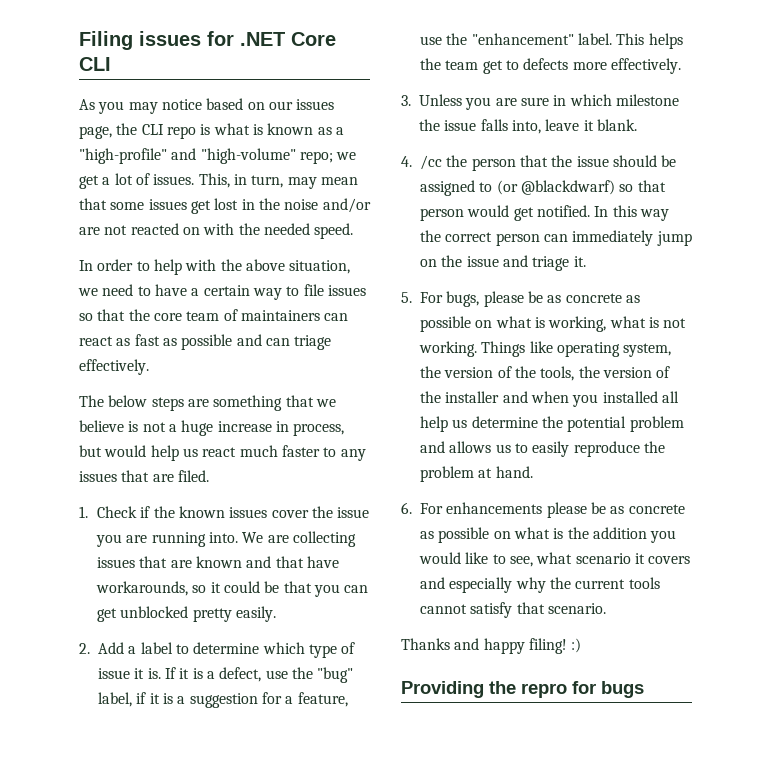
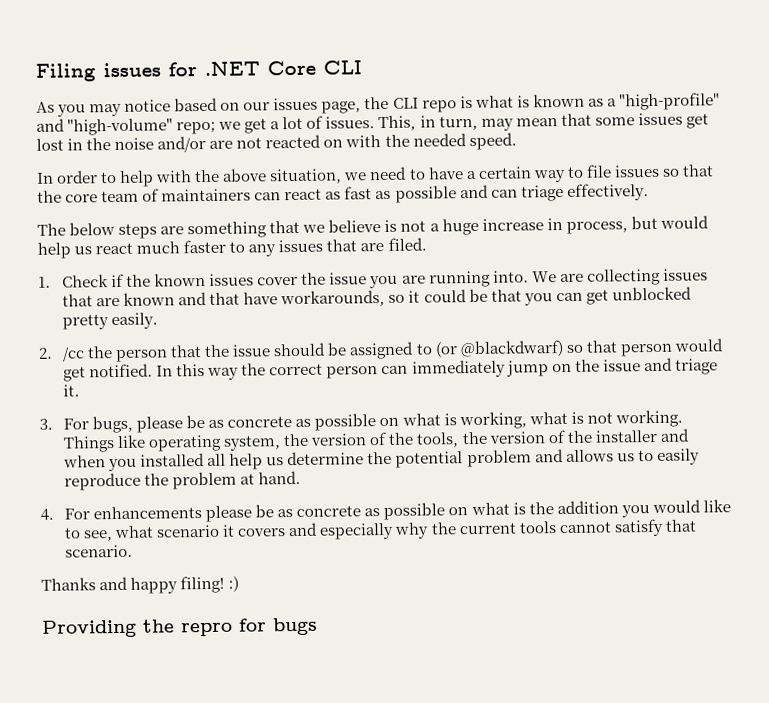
- 2. Add a label to determine which type of issue it is. If it is a defect, use the "bug" label, if it is a suggestion for a feature, use the "enhancement" label. This helps the team get to defects more effectively.
- 3. Unless you are sure in which milestone the issue falls into, leave it blank.
- 4. /cc the person that the issue should be assigned to (or @blackdwarf) so that person would get notified.
+ 2. /cc the person that the issue should be assigned to (or @blackdwarf) so that person would get notified.
- 5. For bugs, please be as concrete as possible on what is working, what is not working.
+ 3. For bugs, please be as concrete as possible on what is working, what is not working.
- 6. For enhancements please be as concrete as possible on what is the addition you would like to see, what scenario it covers and especially why the current tools cannot satisfy that scenario.
+ 4. For enhancements please be as concrete as possible on what is the addition you would like to see, what scenario it covers and especially why the current tools cannot satisfy that scenario.

